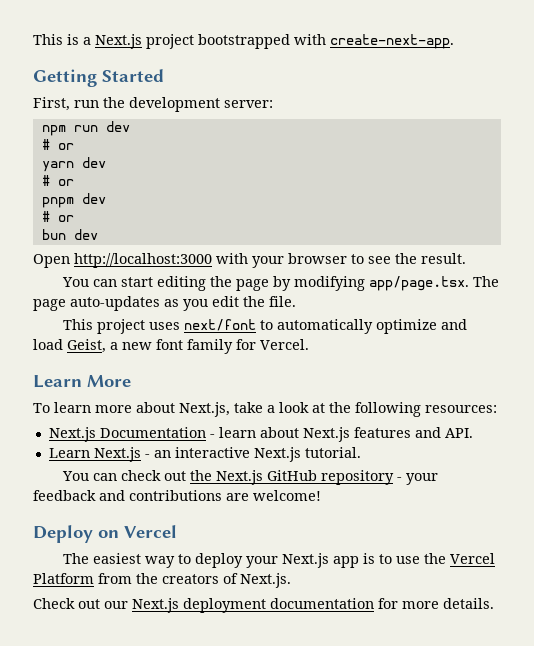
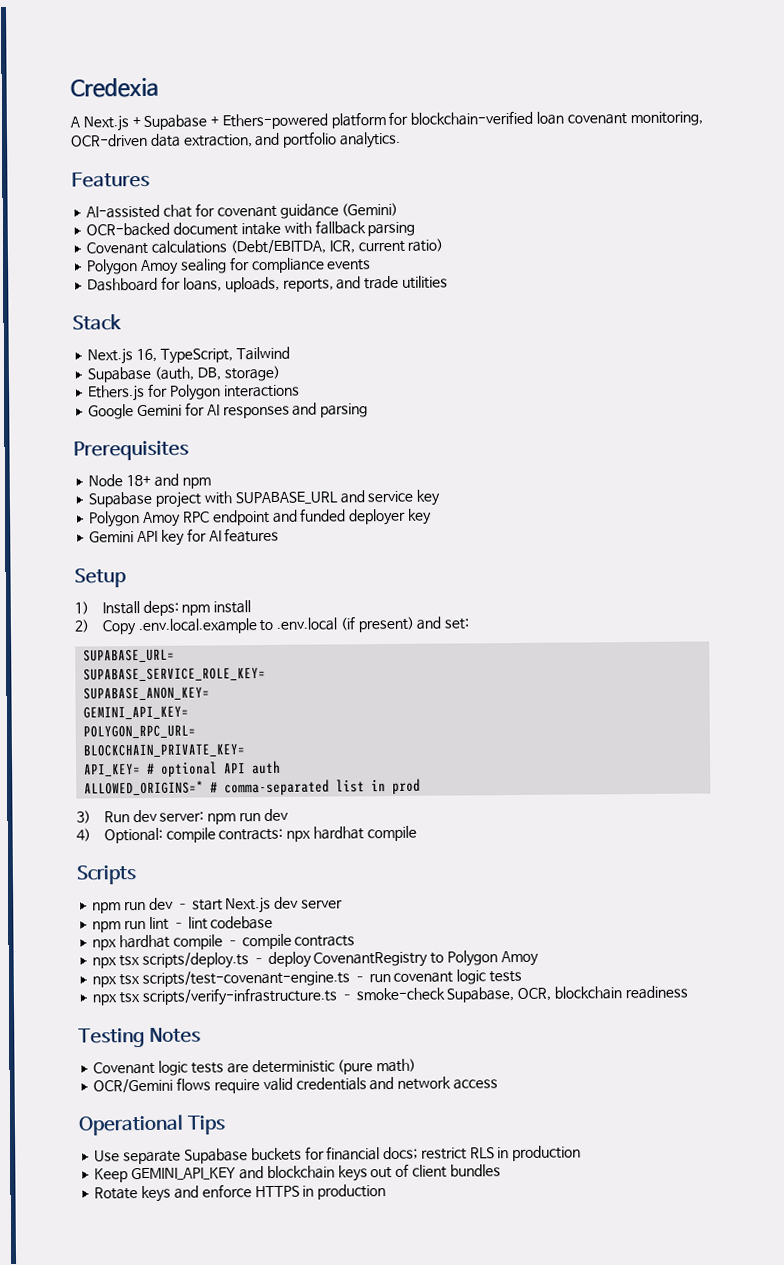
- This is a Next.js project bootstrapped with create-next-app.
- Getting Started
- First, run the development server:
- npm run dev
- # or
- yarn dev
- # or
- pnpm dev
- # or
- bun dev
- Open http://localhost:3000 with your browser to see the result.
- You can start editing the page by modifying app/page.tsx. The page auto-updates as you edit the file.
- This project uses next/font to automatically optimize and load Geist, a new font family for Vercel.
- Learn More
- To learn more about Next.js, take a look at the following resources:
- Next.js Documentation - learn about Next.js features and API.
- Learn Next.js - an interactive Next.js tutorial.
- You can check out the Next.js GitHub repository - your feedback and contributions are welcome!
- Deploy on Vercel
- The easiest way to deploy your Next.js app is to use the Vercel Platform from the creators of Next.js.
- Check out our Next.js deployment documentation for more details.
+ Credexia
+ A Next.js + Supabase + Ethers-powered platform for blockchain-verified loan covenant monitoring, OCR-driven data extraction, and portfolio analytics.
+ Features
+ AI-assisted chat for covenant guidance (Gemini)
+ OCR-backed document intake with fallback parsing
+ Covenant calculations (Debt/EBITDA, ICR, current ratio)
+ Polygon Amoy sealing for compliance events
+ Dashboard for loans, uploads, reports, and trade utilities
+ Stack
+ Next.js 16, TypeScript, Tailwind
+ Supabase (auth, DB, storage)
+ Ethers.js for Polygon interactions
+ Google Gemini for AI responses and parsing
+ Prerequisites
+ Node 18+ and npm
+ Supabase project with SUPABASE_URL and service key
+ Polygon Amoy RPC endpoint and funded deployer key
+ Gemini API key for AI features
+ Setup
+ 1) Install deps: npm install
+ 2) Copy .env.local.example to .env.local (if present) and set:
+ SUPABASE_URL=
+ SUPABASE_SERVICE_ROLE_KEY=
+ SUPABASE_ANON_KEY=
+ GEMINI_API_KEY=
+ POLYGON_RPC_URL=
+ BLOCKCHAIN_PRIVATE_KEY=
+ API_KEY= # optional API auth
+ ALLOWED_ORIGINS=* # comma-separated list in prod
+ 3) Run dev server: npm run dev
+ 4) Optional: compile contracts: npx hardhat compile
+ Scripts
+ npm run dev – start Next.js dev server
+ npm run lint – lint codebase
+ npx hardhat compile – compile contracts
+ npx tsx scripts/deploy.ts – deploy CovenantRegistry to Polygon Amoy
+ npx tsx scripts/test-covenant-engine.ts – run covenant logic tests
+ npx tsx scripts/verify-infrastructure.ts – smoke-check Supabase, OCR, blockchain readiness
+ Testing Notes
+ Covenant logic tests are deterministic (pure math)
+ OCR/Gemini flows require valid credentials and network access
+ Operational Tips
+ Use separate Supabase buckets for financial docs; restrict RLS in production
+ Keep GEMINI_API_KEY and blockchain keys out of client bundles
+ Rotate keys and enforce HTTPS in production

